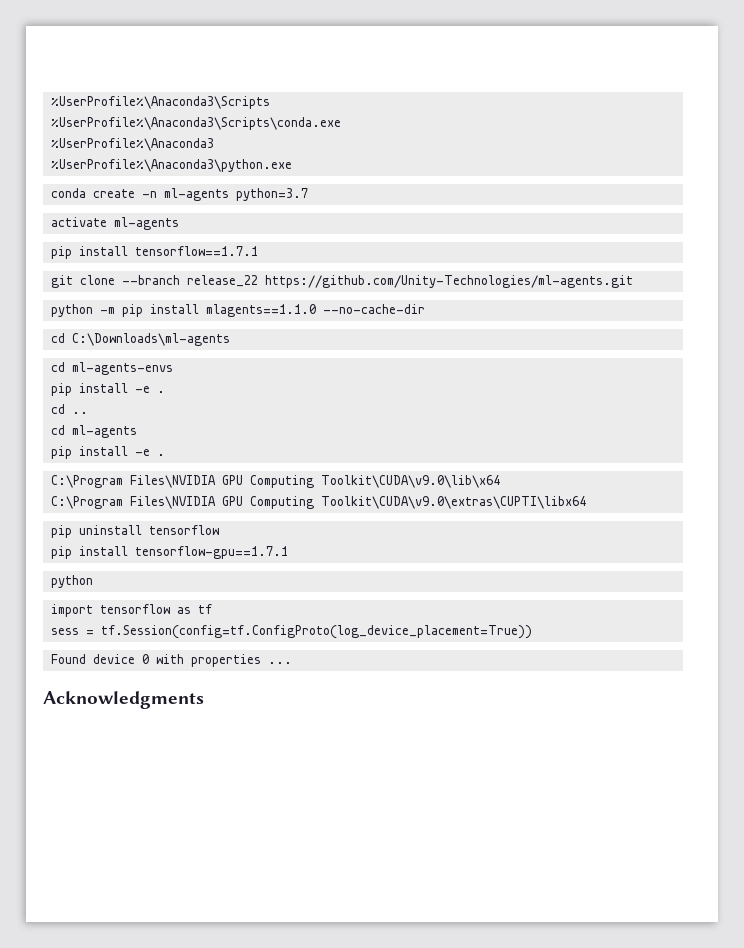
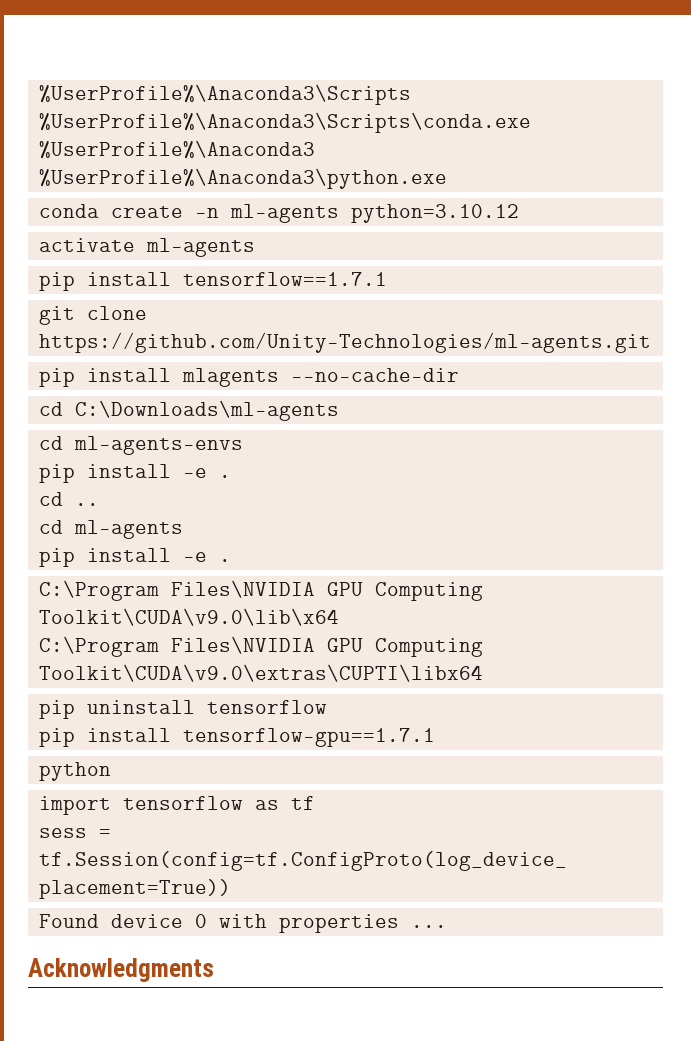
- conda create -n ml-agents python=3.7
+ conda create -n ml-agents python=3.10.12
- git clone --branch release_22 https://github.com/Unity-Technologies/ml-agents.git
+ git clone https://github.com/Unity-Technologies/ml-agents.git
- python -m pip install mlagents==1.1.0 --no-cache-dir
+ pip install mlagents --no-cache-dir

